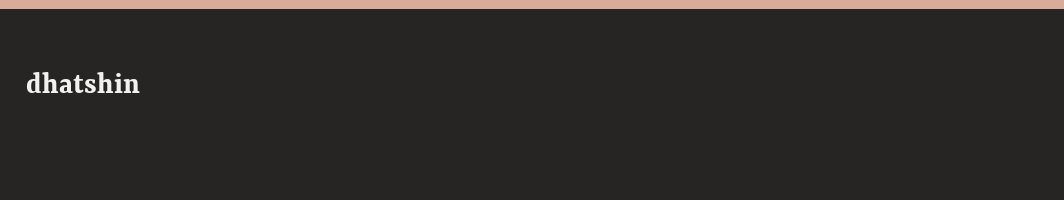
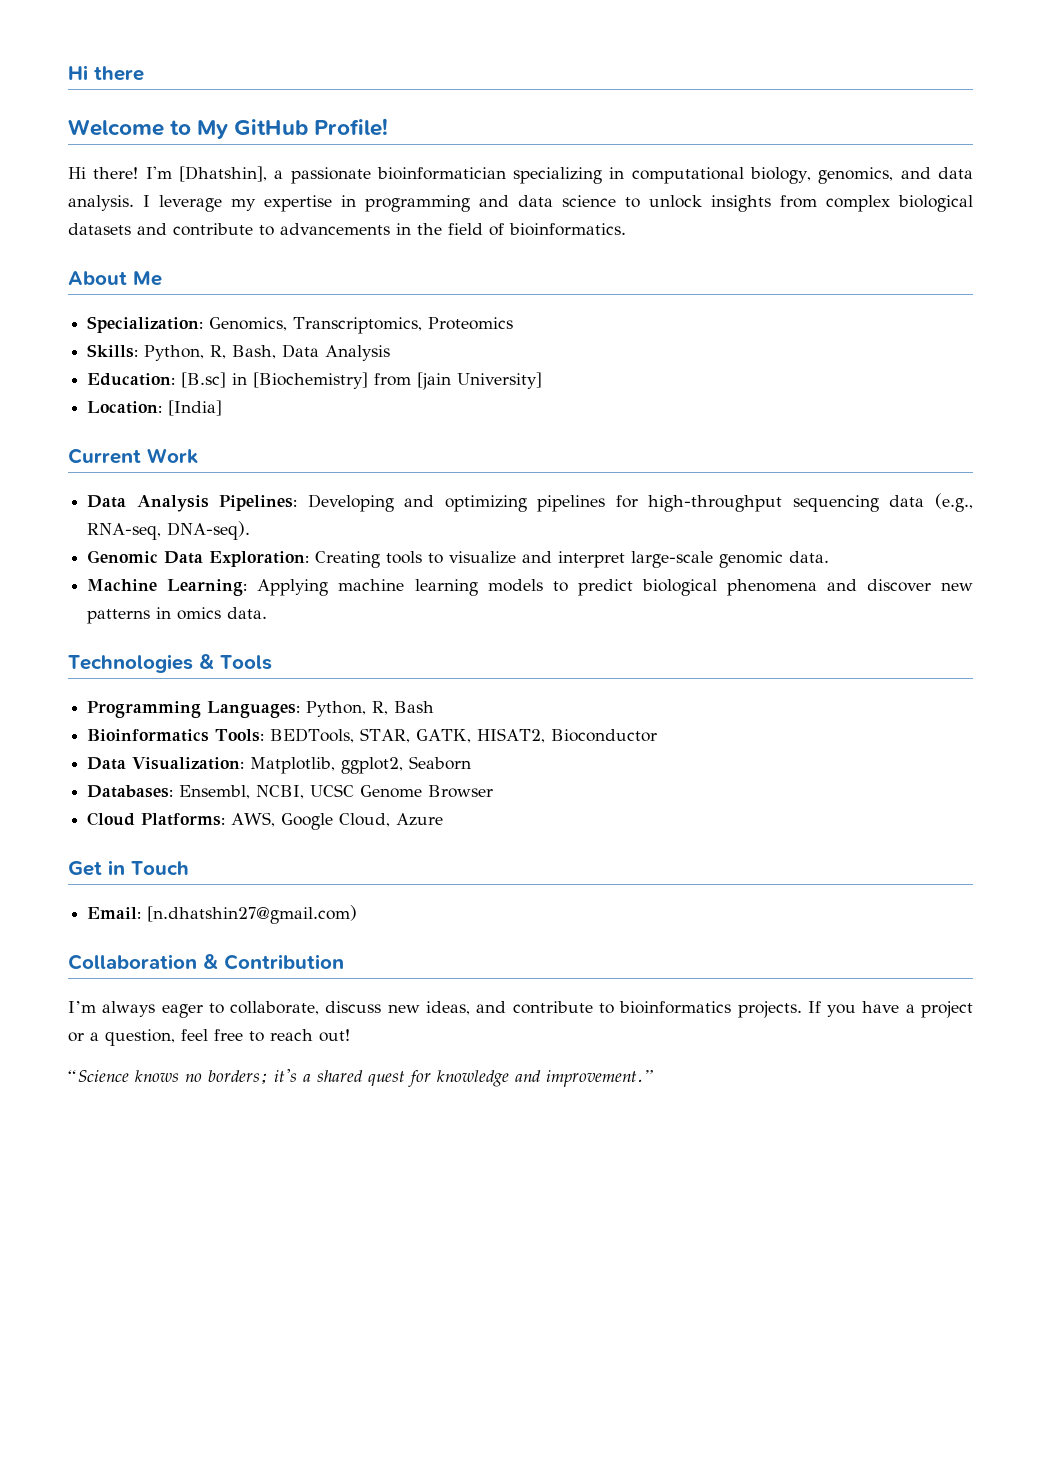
- dhatshin
+ Hi there
+ Welcome to My GitHub Profile!
+ Hi there! I'm [Dhatshin], a passionate bioinformatician specializing in computational biology, genomics, and data analysis. I leverage my expertise in programming and data science to unlock insights from complex biological datasets and contribute to advancements in the field of bioinformatics.
+ About Me
+ Specialization: Genomics, Transcriptomics, Proteomics
+ Skills: Python, R, Bash, Data Analysis
+ Education: [B.sc] in [Biochemistry] from [jain University]
+ Location: [India]
+ Current Work
+ Data Analysis Pipelines: Developing and optimizing pipelines for high-throughput sequencing data (e.g., RNA-seq, DNA-seq).
+ Genomic Data Exploration: Creating tools to visualize and interpret large-scale genomic data.
+ Machine Learning: Applying machine learning models to predict biological phenomena and discover new patterns in omics data.
+ Technologies & Tools
+ Programming Languages: Python, R, Bash
+ Bioinformatics Tools: BEDTools, STAR, GATK, HISAT2, Bioconductor
+ Data Visualization: Matplotlib, ggplot2, Seaborn
+ Databases: Ensembl, NCBI, UCSC Genome Browser
+ Cloud Platforms: AWS, Google Cloud, Azure
+ Get in Touch
+ Email: [n.dhatshin27@gmail.com)
+ Collaboration & Contribution
+ I’m always eager to collaborate, discuss new ideas, and contribute to bioinformatics projects. If you have a project or a question, feel free to reach out!
+ “Science knows no borders; it's a shared quest for knowledge and improvement.”

